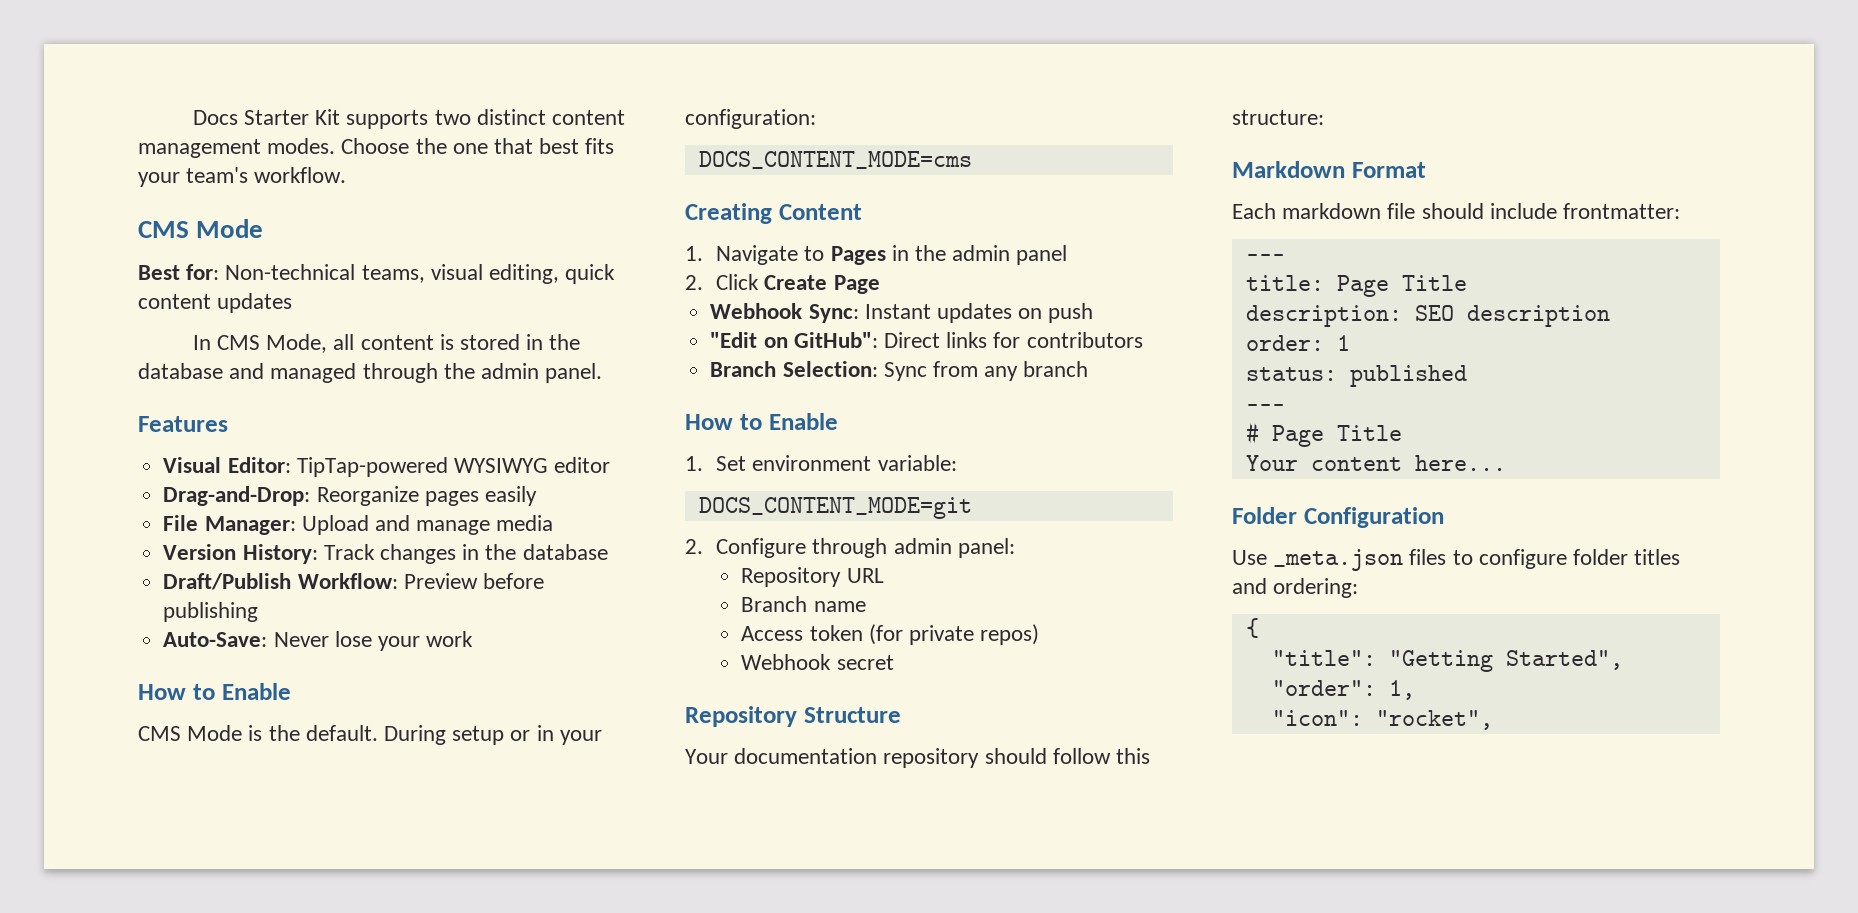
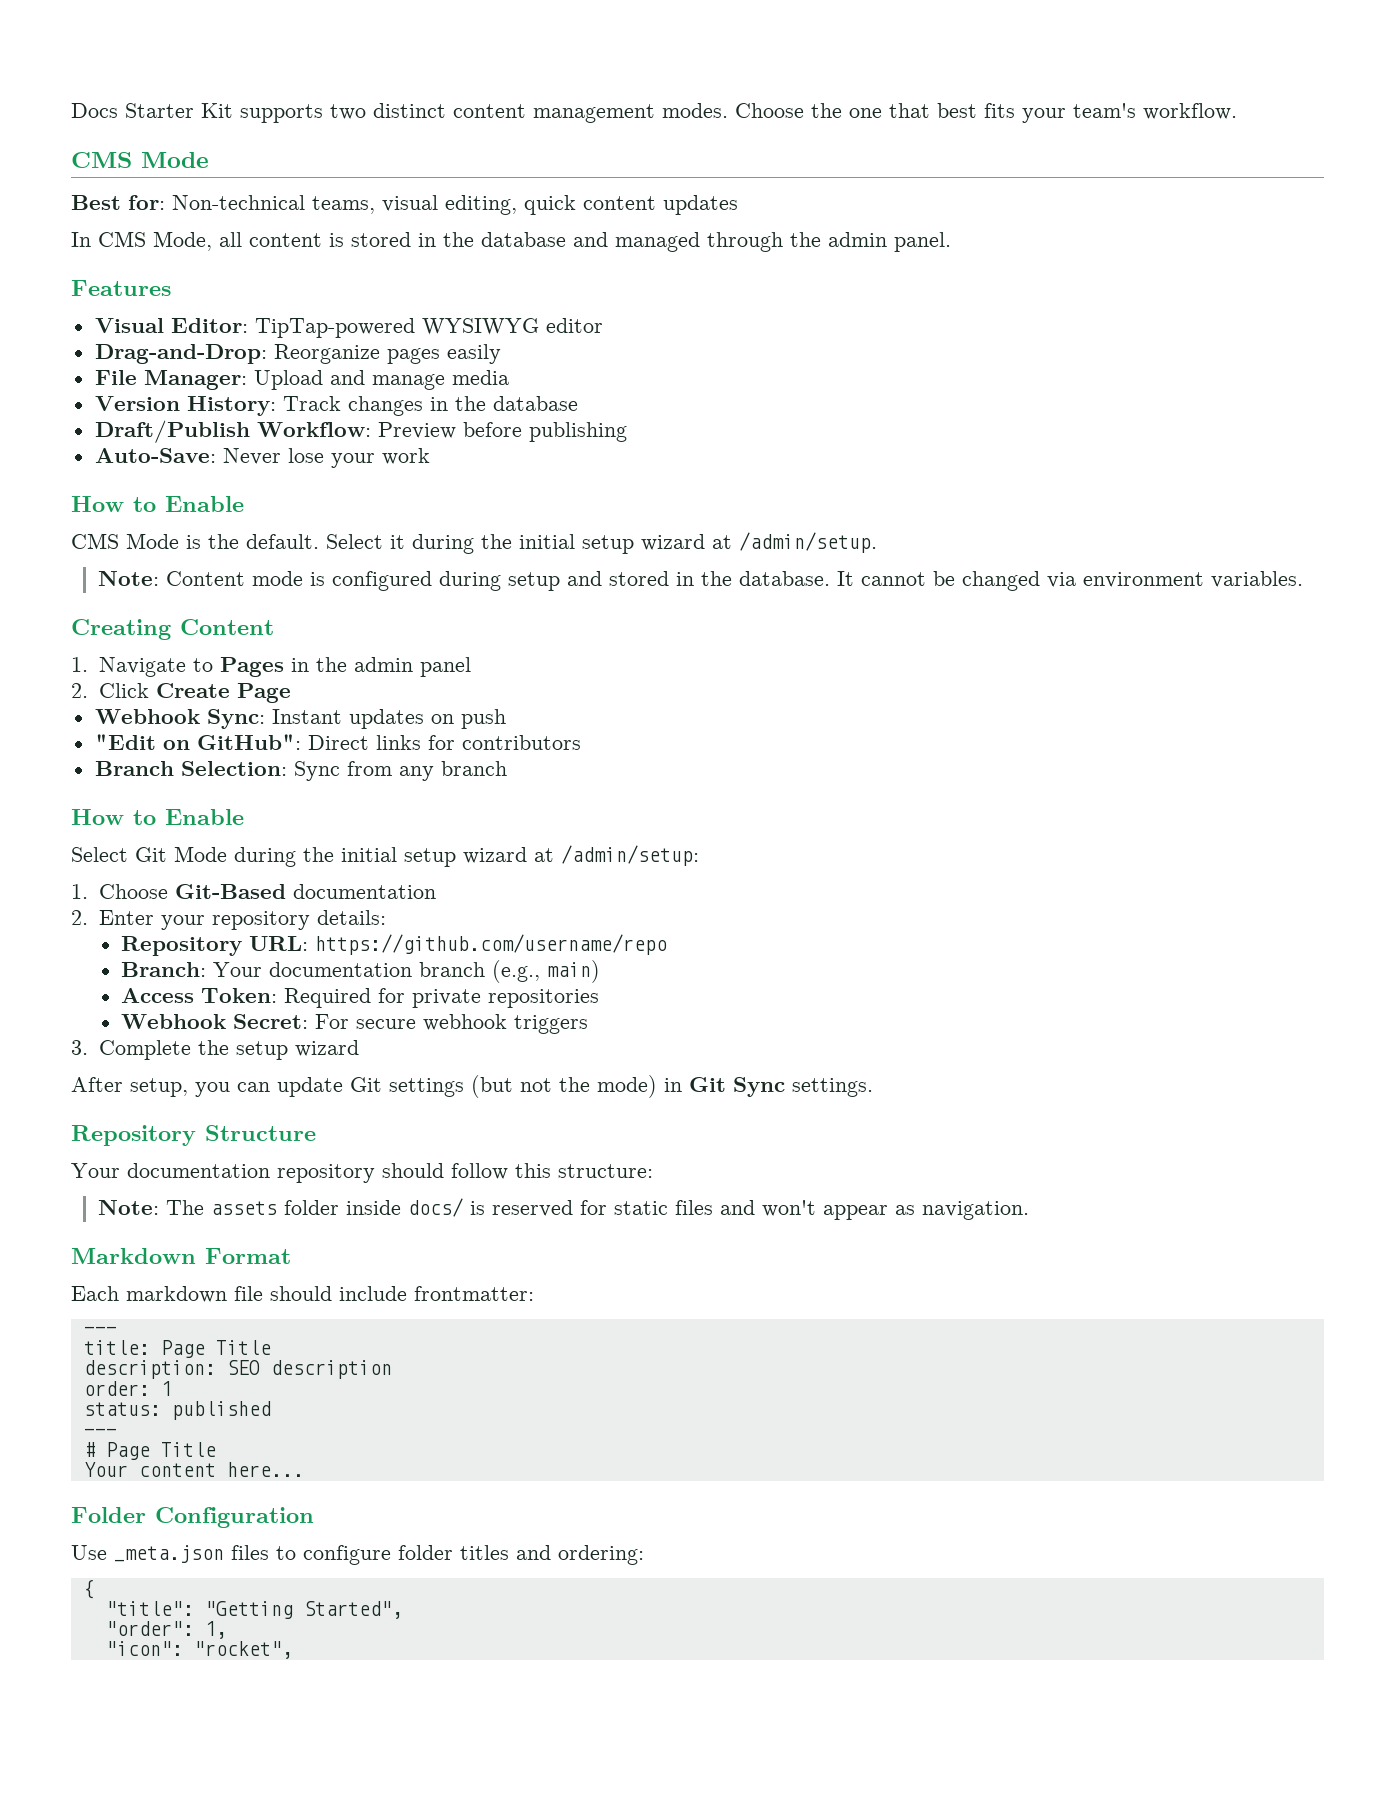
- During setup or in your configuration:
- DOCS_CONTENT_MODE=cms
+ Select it during the initial setup wizard at /admin/setup.
+ Note: Content mode is configured during setup and stored in the database. It cannot be changed via environment variables.
- 1. Set environment variable:
- DOCS_CONTENT_MODE=git
- 2. Configure through admin panel:
- Repository URL
- Branch name
- Access token (for private repos)
- Webhook secret
+ Select Git Mode during the initial setup wizard at /admin/setup:
+ 1. Choose Git-Based documentation
+ 2. Enter your repository details:
+ Repository URL: https://github.com/username/repo
+ Branch: Your documentation branch (e.g., main)
+ Access Token: Required for private repositories
+ Webhook Secret: For secure webhook triggers
+ 3. Complete the setup wizard
+ After setup, you can update Git settings (but not the mode) in Git Sync settings.
+ Note: The assets folder inside docs/ is reserved for static files and won't appear as navigation.

